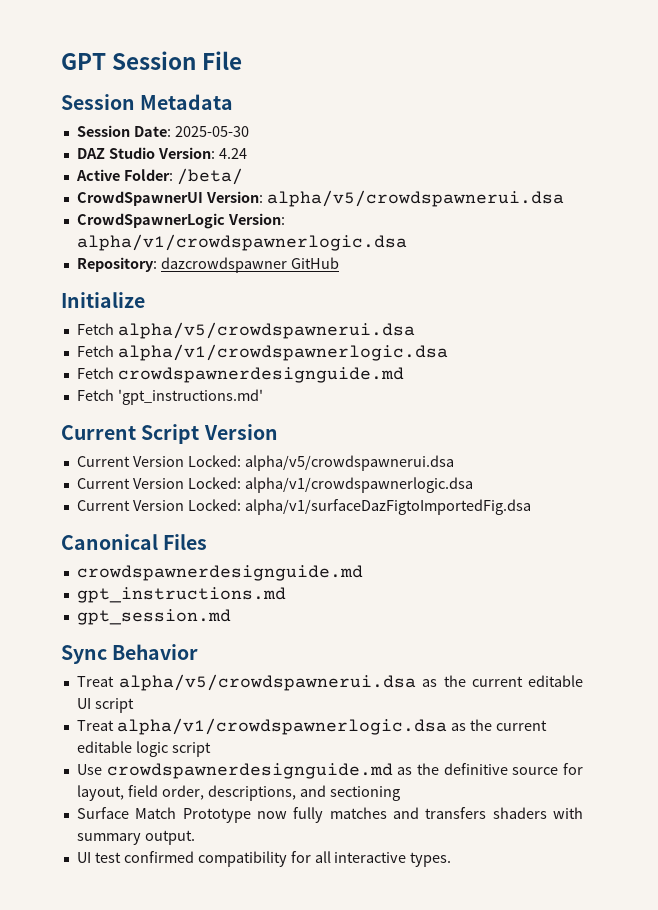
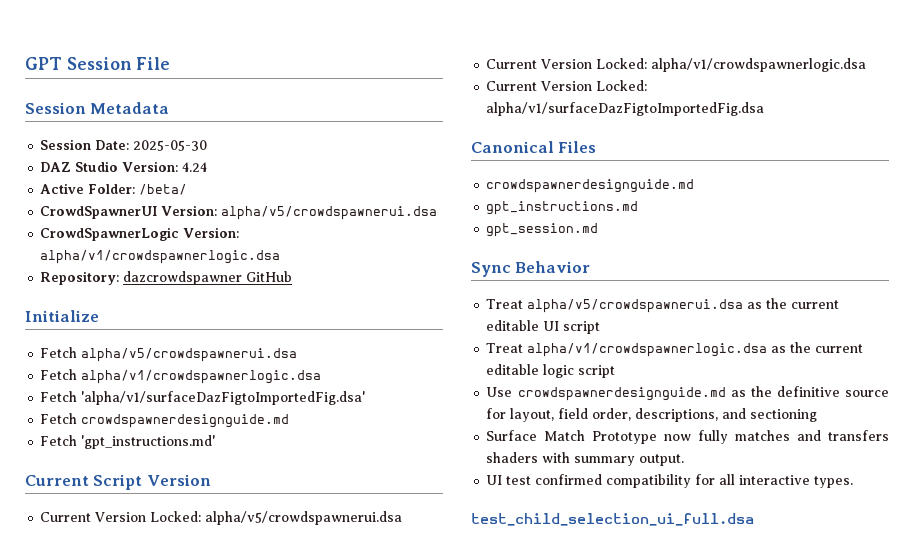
+ Fetch 'alpha/v1/surfaceDazFigtoImportedFig.dsa'
+ test_child_selection_ui_full.dsa

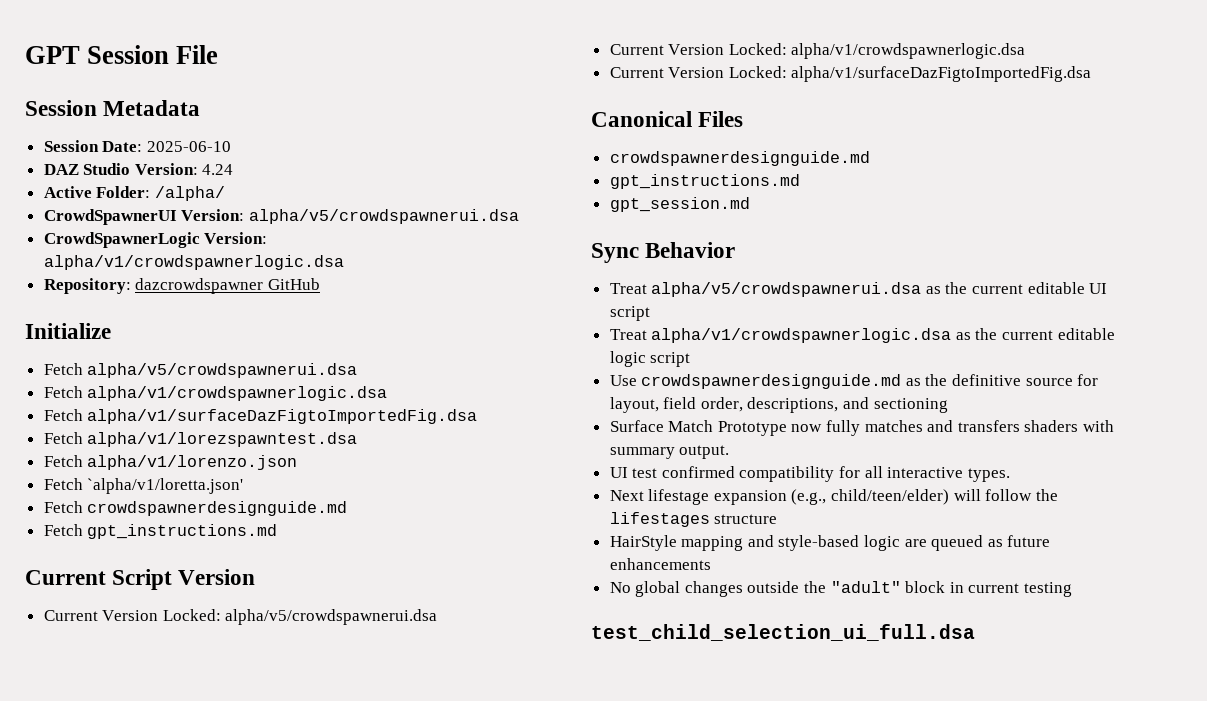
- Session Date: 2025-05-30
+ Session Date: 2025-06-10
- Active Folder: /beta/
+ Active Folder: /alpha/
- Fetch 'alpha/v1/surfaceDazFigtoImportedFig.dsa'
+ Fetch alpha/v1/surfaceDazFigtoImportedFig.dsa
+ Fetch alpha/v1/lorezspawntest.dsa
+ Fetch alpha/v1/lorenzo.json
+ Fetch `alpha/v1/loretta.json'
- Fetch 'gpt_instructions.md'
+ Fetch gpt_instructions.md
+ Next lifestage expansion (e.g., child/teen/elder) will follow the lifestages structure
+ HairStyle mapping and style-based logic are queued as future enhancements
+ No global changes outside the "adult" block in current testing

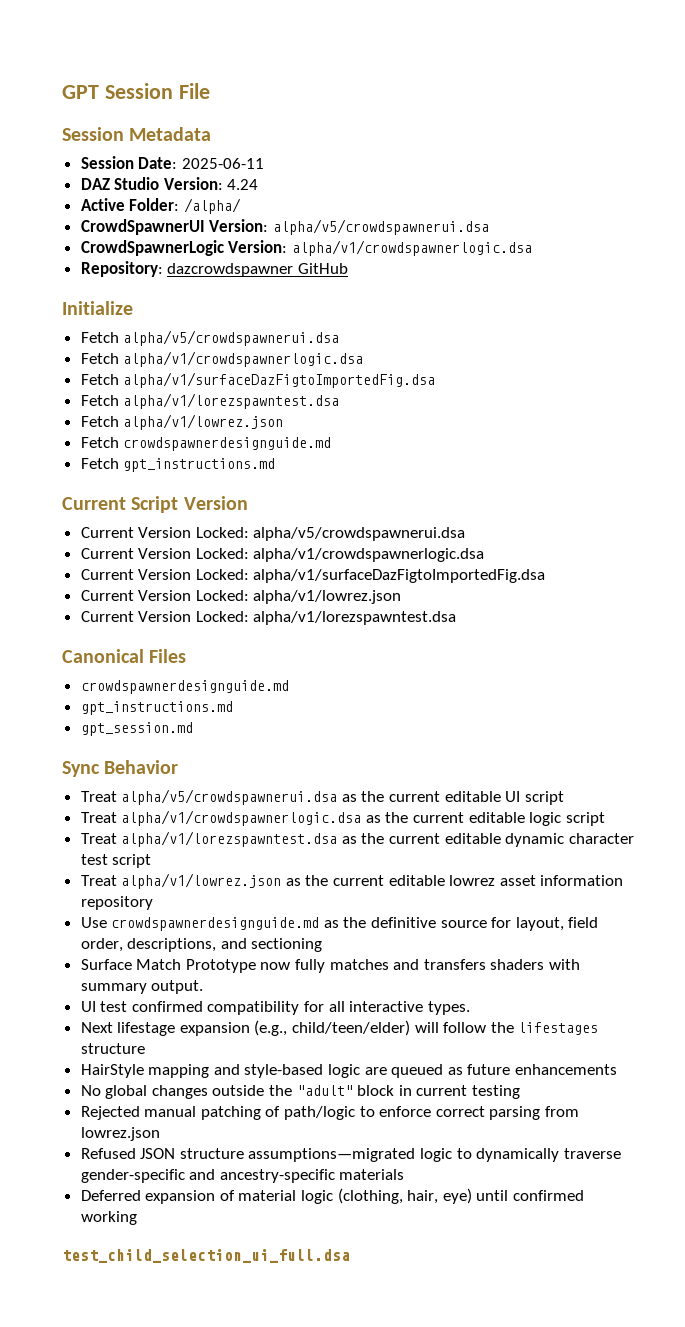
- Session Date: 2025-06-10
+ Session Date: 2025-06-11
- Fetch alpha/v1/lorenzo.json
- Fetch `alpha/v1/loretta.json'
+ Fetch alpha/v1/lowrez.json
+ Current Version Locked: alpha/v1/lowrez.json
+ Current Version Locked: alpha/v1/lorezspawntest.dsa
+ Treat alpha/v1/lorezspawntest.dsa as the current editable dynamic character test script
+ Treat alpha/v1/lowrez.json as the current editable lowrez asset information repository
+ Rejected manual patching of path/logic to enforce correct parsing from lowrez.json
+ Refused JSON structure assumptions—migrated logic to dynamically traverse gender-specific and ancestry-specific materials
+ Deferred expansion of material logic (clothing, hair, eye) until confirmed working

